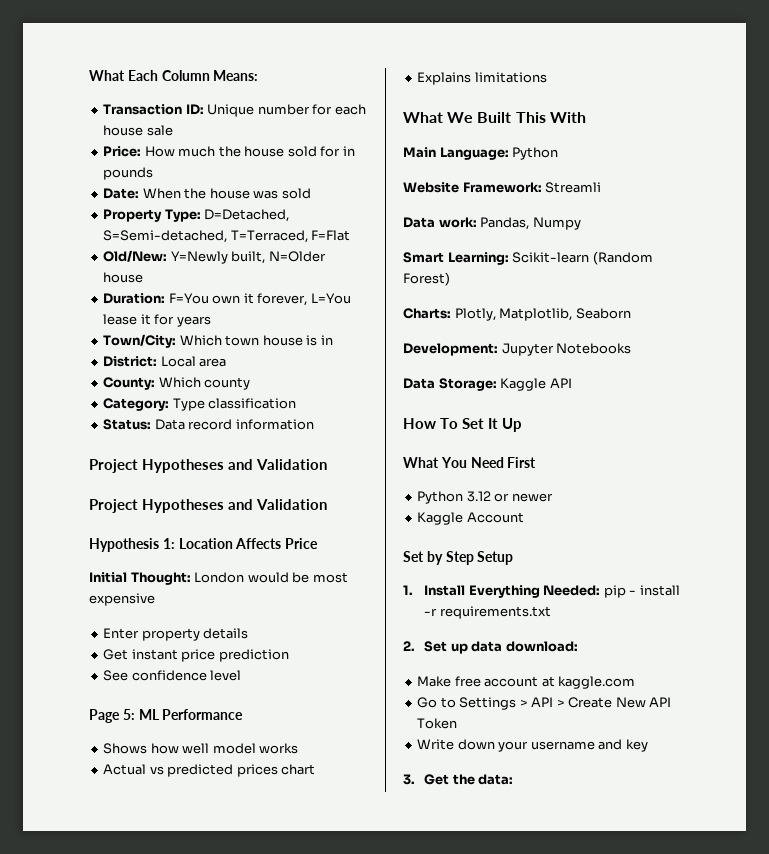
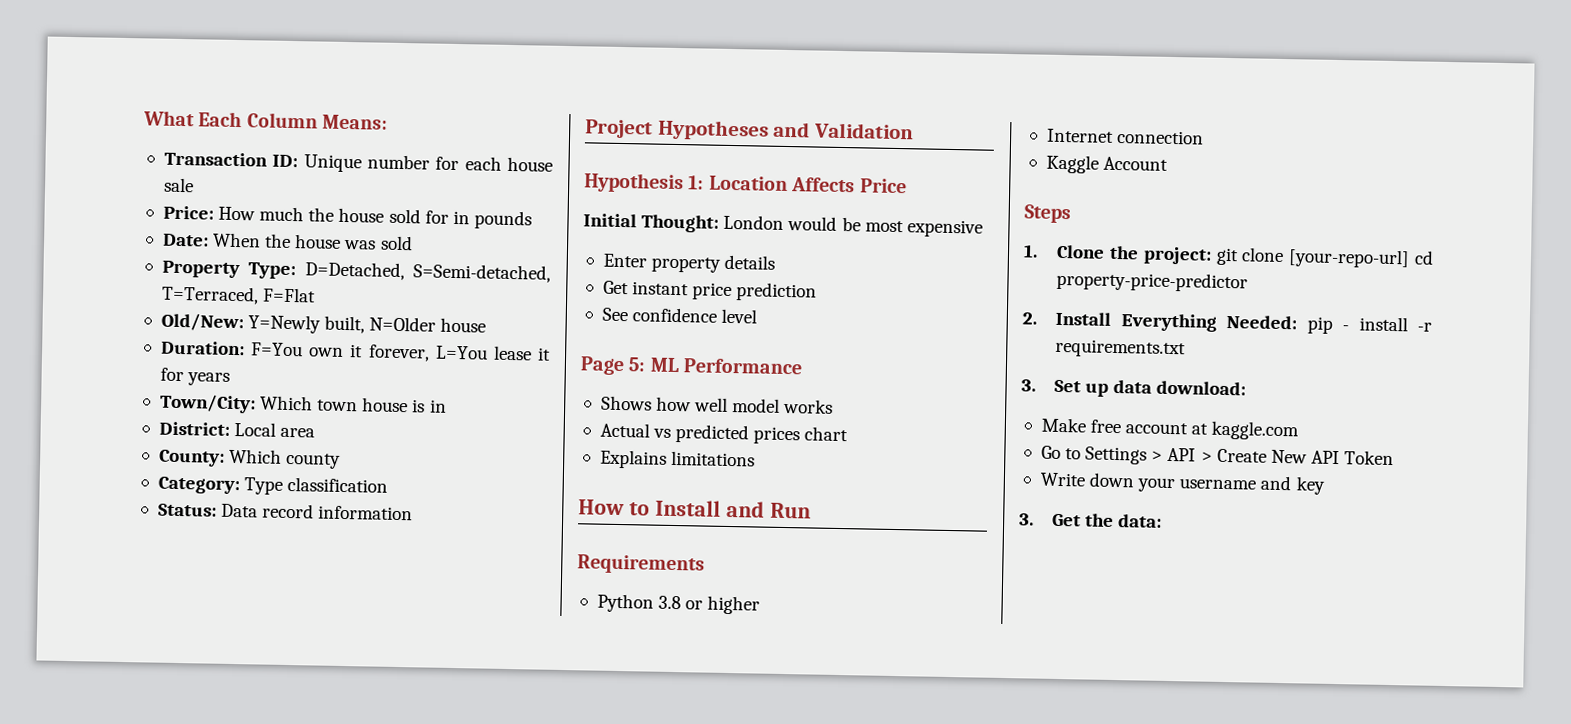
  Status: Data record information
- Project Hypotheses and Validation
- What We Built This With
- Main Language: Python
- Website Framework: Streamli
- Data work: Pandas, Numpy
- Smart Learning: Scikit-learn (Random Forest)
- Charts: Plotly, Matplotlib, Seaborn
- Development: Jupyter Notebooks
- Data Storage: Kaggle API
- How To Set It Up
- What You Need First
- Python 3.12 or newer
+ How to Install and Run
+ Requirements
+ Python 3.8 or higher
+ Internet connection
  Kaggle Account
- Set by Step Setup
- 1. Install Everything Needed: pip - install -r requirements.txt
+ Steps
+ 1. Clone the project: git clone [your-repo-url] cd property-price-predictor
+ 2. Install Everything Needed: pip - install -r requirements.txt
- 2. Set up data download:
+ 3. Set up data download:

